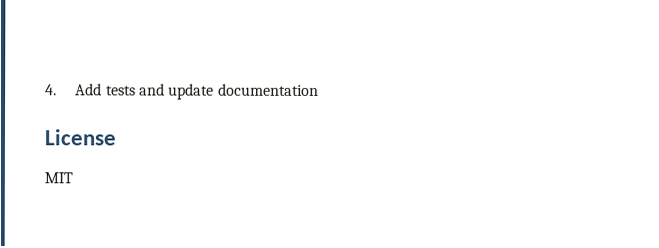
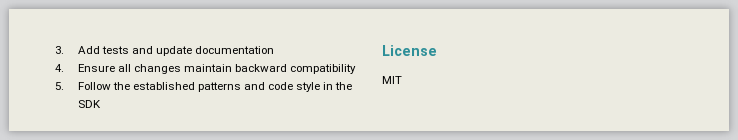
- 4. Add tests and update documentation
+ 3. Add tests and update documentation
+ 4. Ensure all changes maintain backward compatibility
+ 5. Follow the established patterns and code style in the SDK

